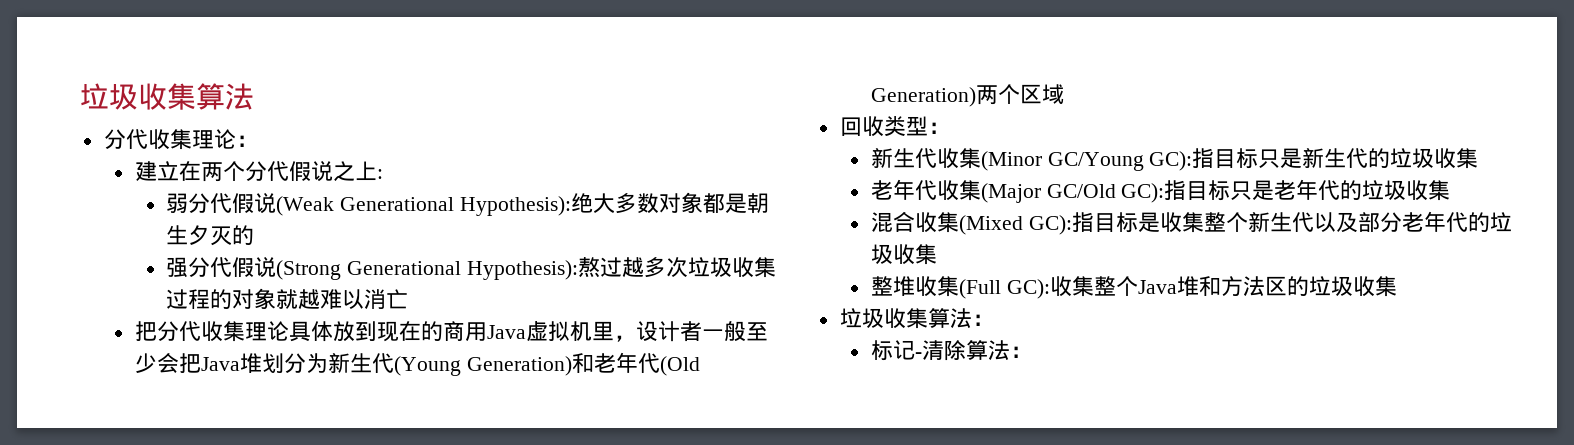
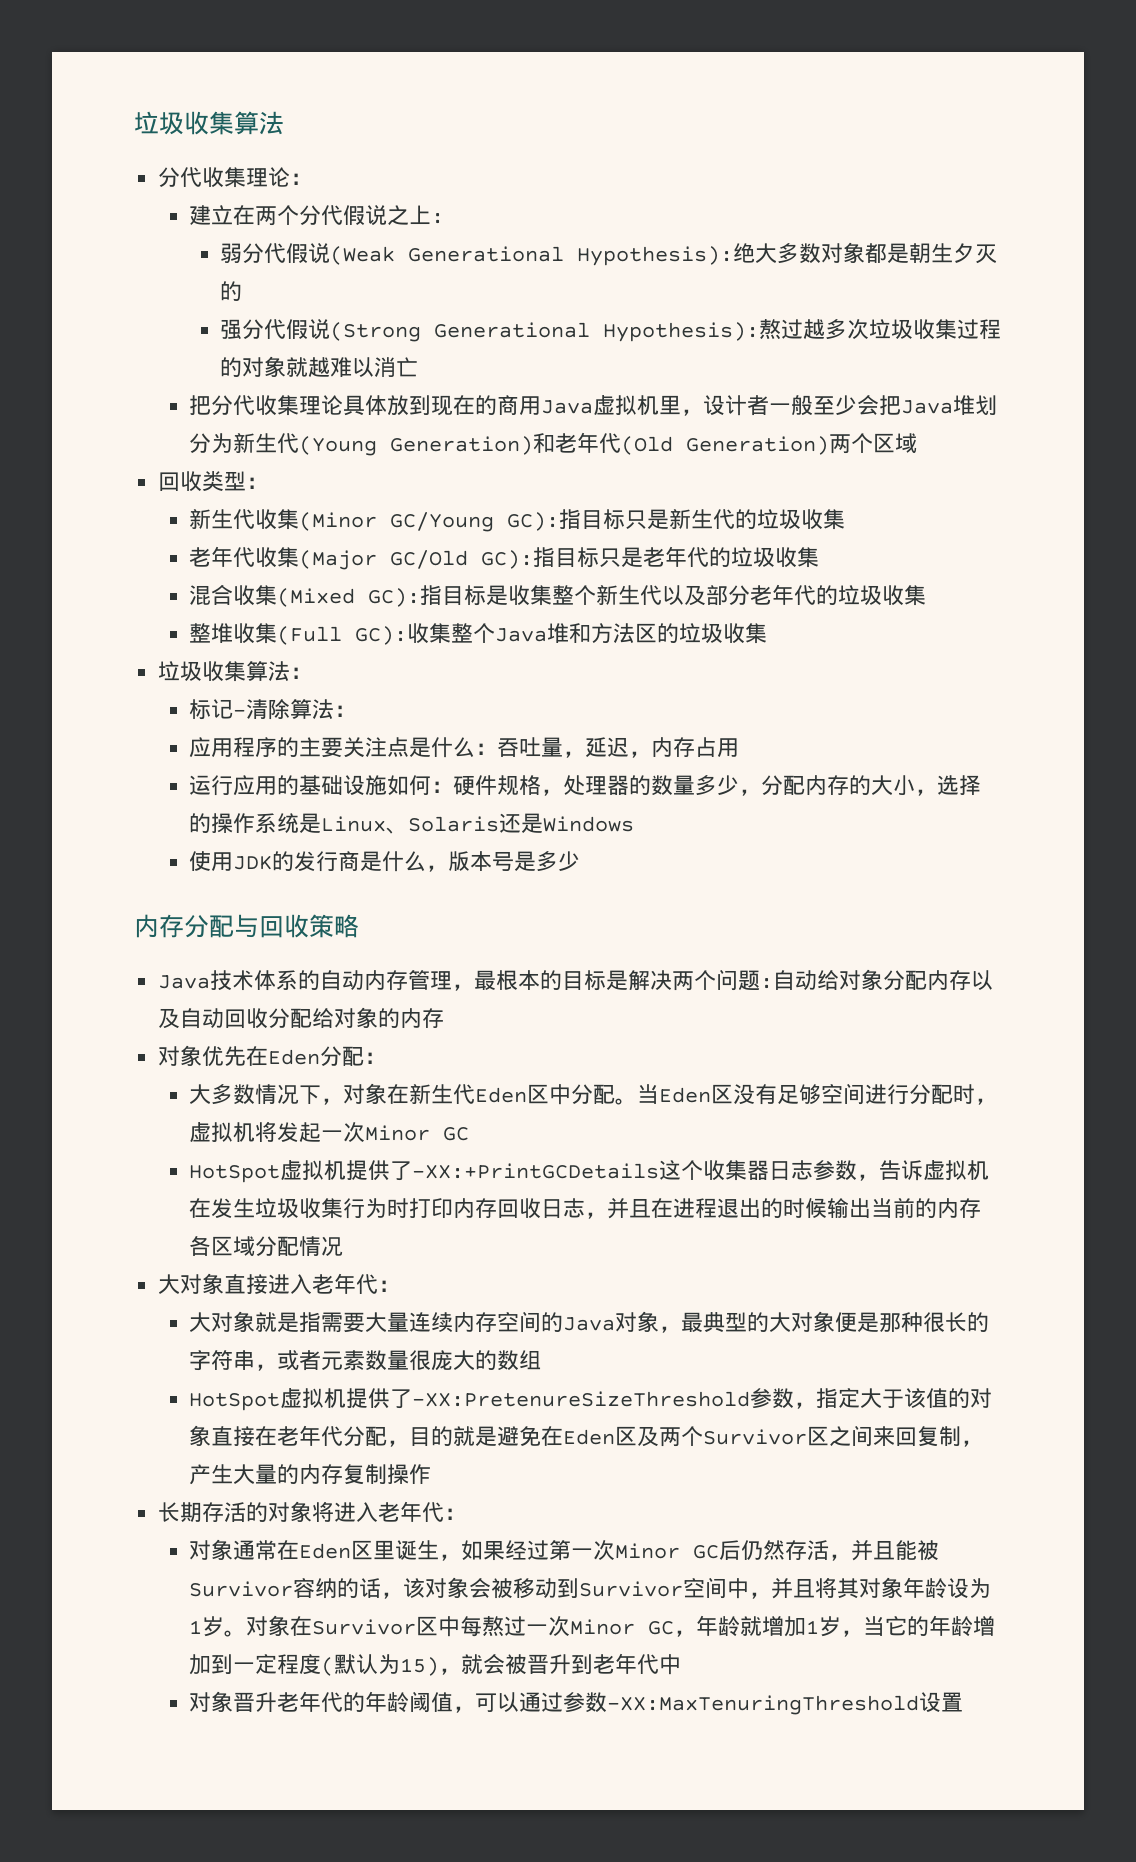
+ 应用程序的主要关注点是什么：吞吐量，延迟，内存占用
+ 运行应用的基础设施如何：硬件规格，处理器的数量多少，分配内存的大小，选择的操作系统是Linux、Solaris还是Windows
+ 使用JDK的发行商是什么，版本号是多少
+ 内存分配与回收策略
+ Java技术体系的自动内存管理，最根本的目标是解决两个问题:自动给对象分配内存以及自动回收分配给对象的内存
+ 对象优先在Eden分配：
+ 大多数情况下，对象在新生代Eden区中分配。当Eden区没有足够空间进行分配时，虚拟机将发起一次Minor GC
+ HotSpot虚拟机提供了-XX:+PrintGCDetails这个收集器日志参数，告诉虚拟机在发生垃圾收集行为时打印内存回收日志，并且在进程退出的时候输出当前的内存各区域分配情况
+ 大对象直接进入老年代：
+ 大对象就是指需要大量连续内存空间的Java对象，最典型的大对象便是那种很长的字符串，或者元素数量很庞大的数组
+ HotSpot虚拟机提供了-XX:PretenureSizeThreshold参数，指定大于该值的对象直接在老年代分配，目的就是避免在Eden区及两个Survivor区之间来回复制，产生大量的内存复制操作
+ 长期存活的对象将进入老年代：
+ 对象通常在Eden区里诞生，如果经过第一次Minor GC后仍然存活，并且能被Survivor容纳的话，该对象会被移动到Survivor空间中，并且将其对象年龄设为1岁。对象在Survivor区中每熬过一次Minor GC，年龄就增加1岁，当它的年龄增加到一定程度(默认为15)，就会被晋升到老年代中
+ 对象晋升老年代的年龄阈值，可以通过参数-XX:MaxTenuringThreshold设置

